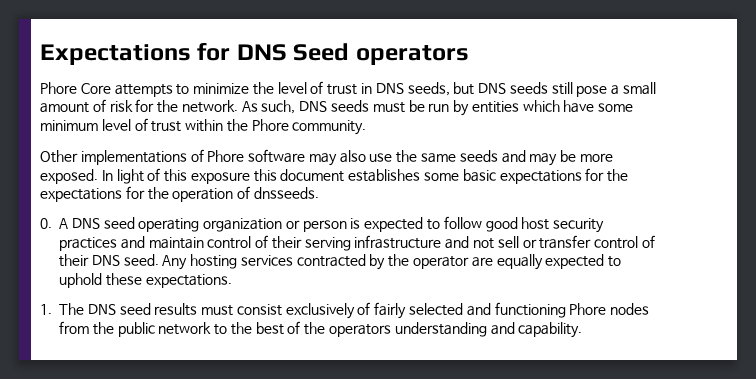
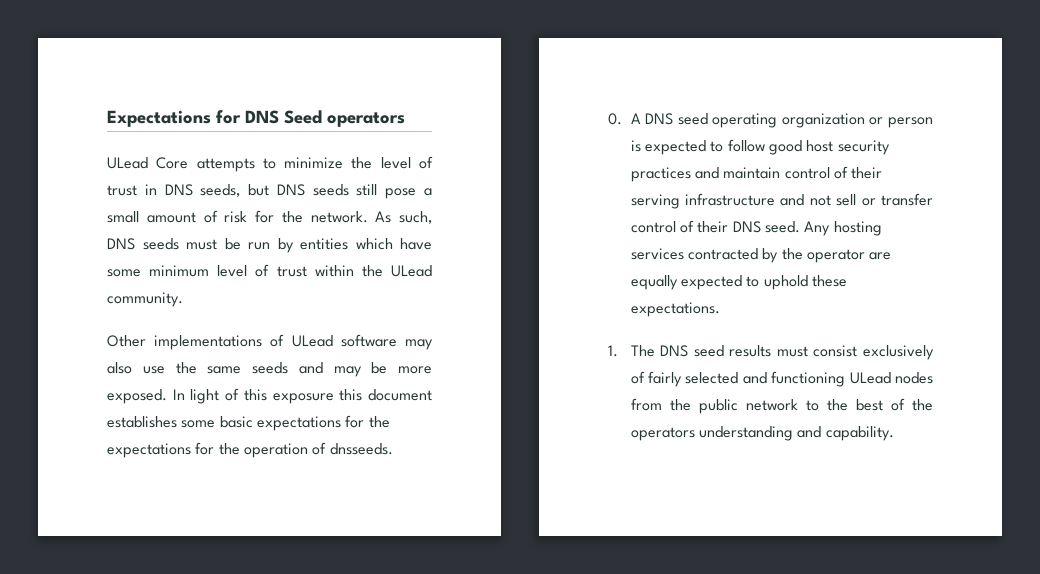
- Phore Core attempts to minimize the level of trust in DNS seeds, but DNS seeds still pose a small amount of risk for the network.
+ ULead Core attempts to minimize the level of trust in DNS seeds, but DNS seeds still pose a small amount of risk for the network.
- As such, DNS seeds must be run by entities which have some minimum level of trust within the Phore community.
+ As such, DNS seeds must be run by entities which have some minimum level of trust within the ULead community.
- Other implementations of Phore software may also use the same seeds and may be more exposed.
+ Other implementations of ULead software may also use the same seeds and may be more exposed.
- 1. The DNS seed results must consist exclusively of fairly selected and functioning Phore nodes from the public network to the best of the operators understanding and capability.
+ 1. The DNS seed results must consist exclusively of fairly selected and functioning ULead nodes from the public network to the best of the operators understanding and capability.

